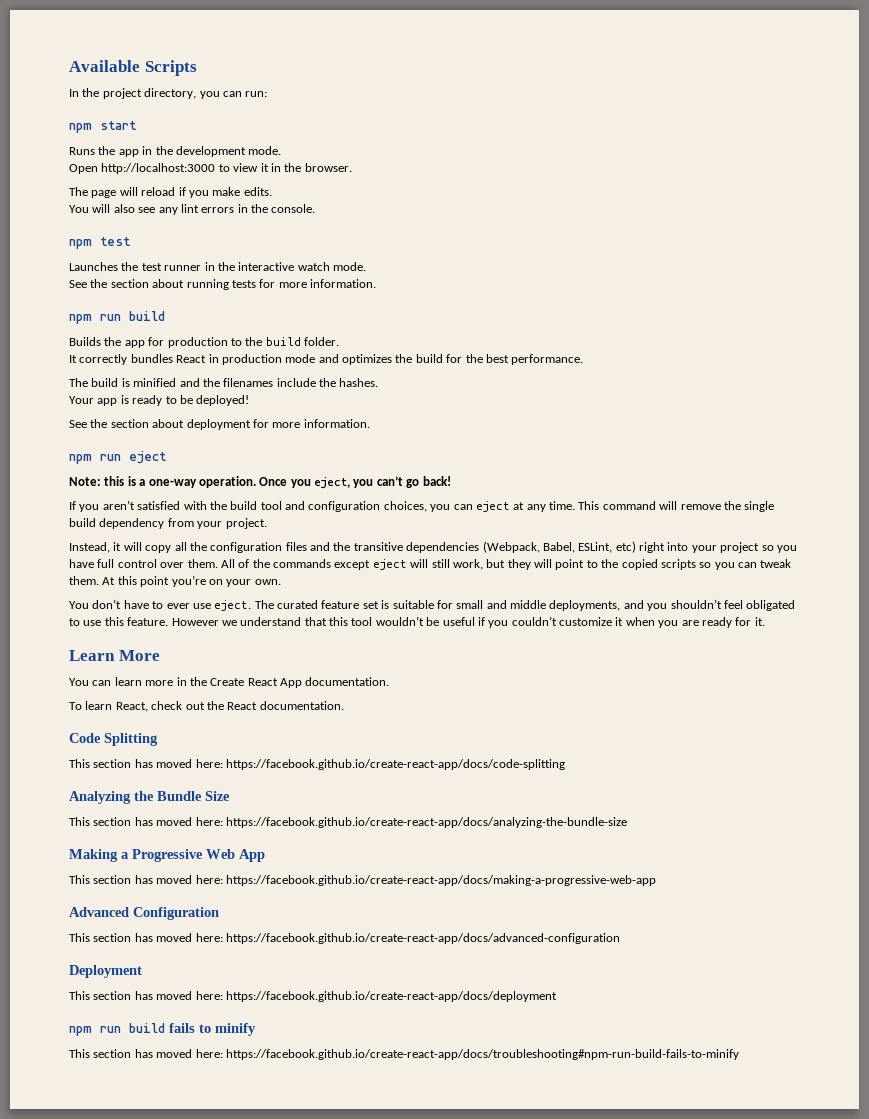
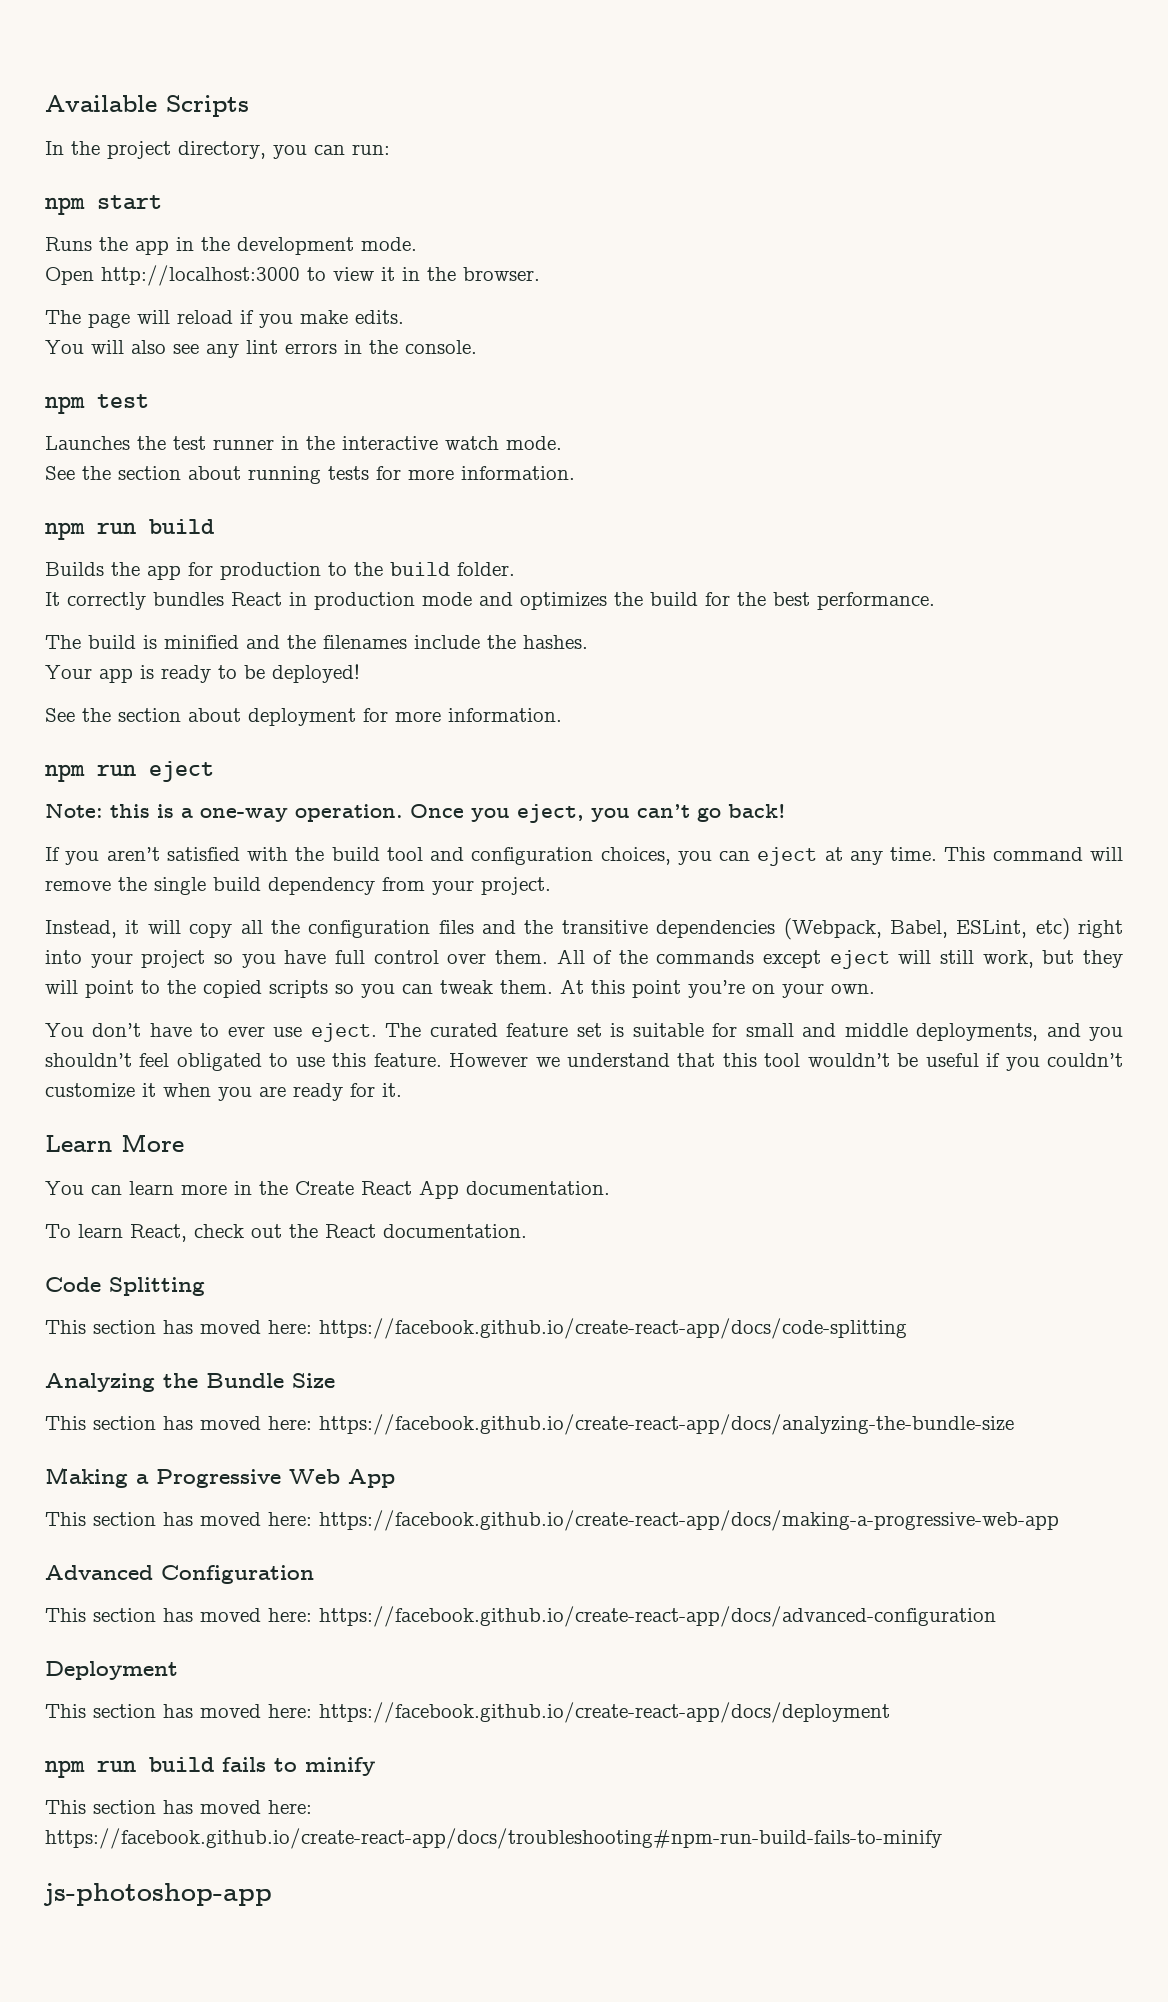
+ js-photoshop-app

